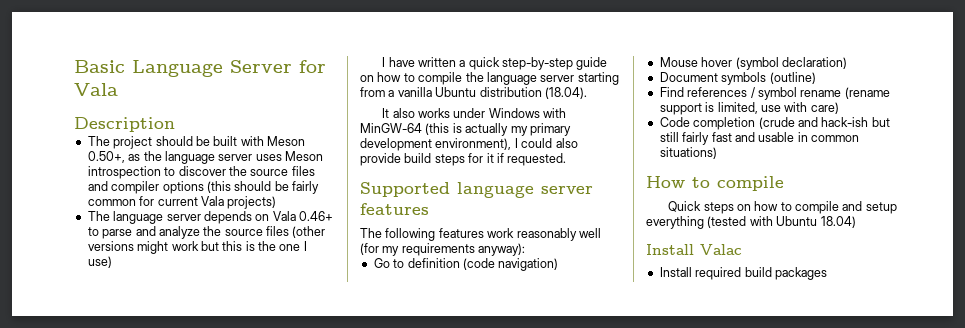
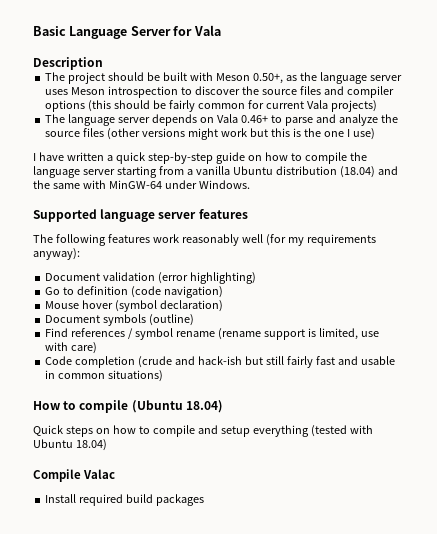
- I have written a quick step-by-step guide on how to compile the language server starting from a vanilla Ubuntu distribution (18.04).
- It also works under Windows with MinGW-64 (this is actually my primary development environment), I could also provide build steps for it if requested.
+ I have written a quick step-by-step guide on how to compile the language server starting from a vanilla Ubuntu distribution (18.04) and the same with MinGW-64 under Windows.
+ Document validation (error highlighting)
- How to compile
+ How to compile (Ubuntu 18.04)
- Install Valac
+ Compile Valac

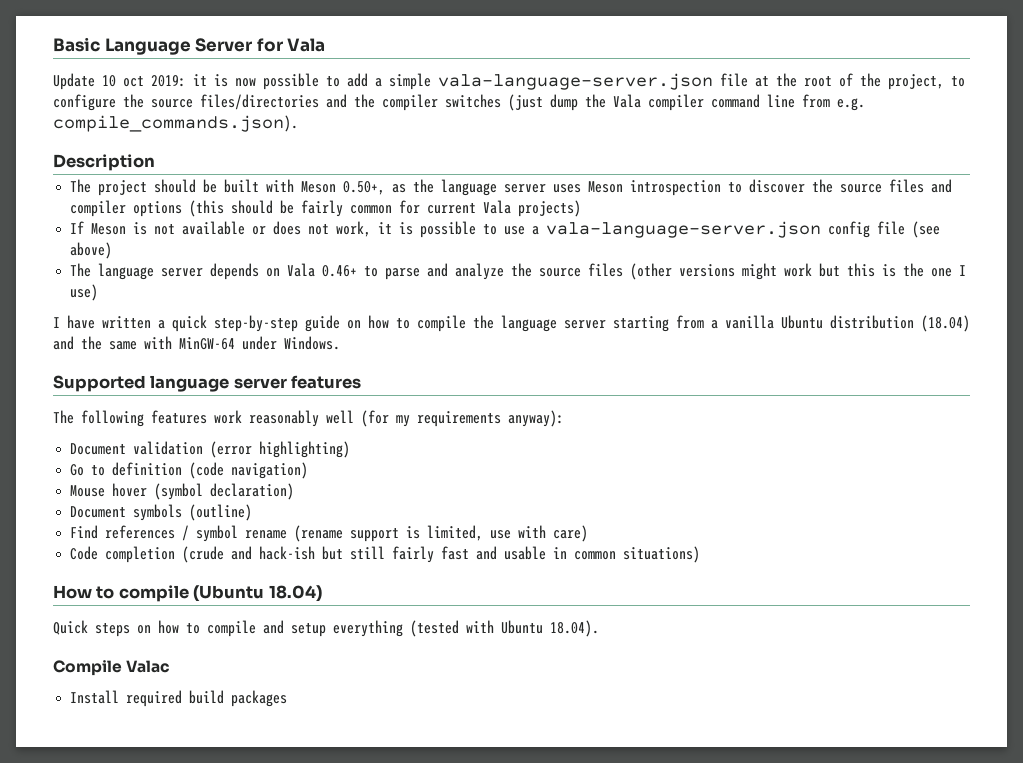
+ Update 10 oct 2019: it is now possible to add a simple vala-language-server.json file at the root of the project, to configure the source files/directories and the compiler switches (just dump the Vala compiler command line from e.g. compile_commands.json).
+ If Meson is not available or does not work, it is possible to use a vala-language-server.json config file (see above)
- Quick steps on how to compile and setup everything (tested with Ubuntu 18.04)
+ Quick steps on how to compile and setup everything (tested with Ubuntu 18.04).

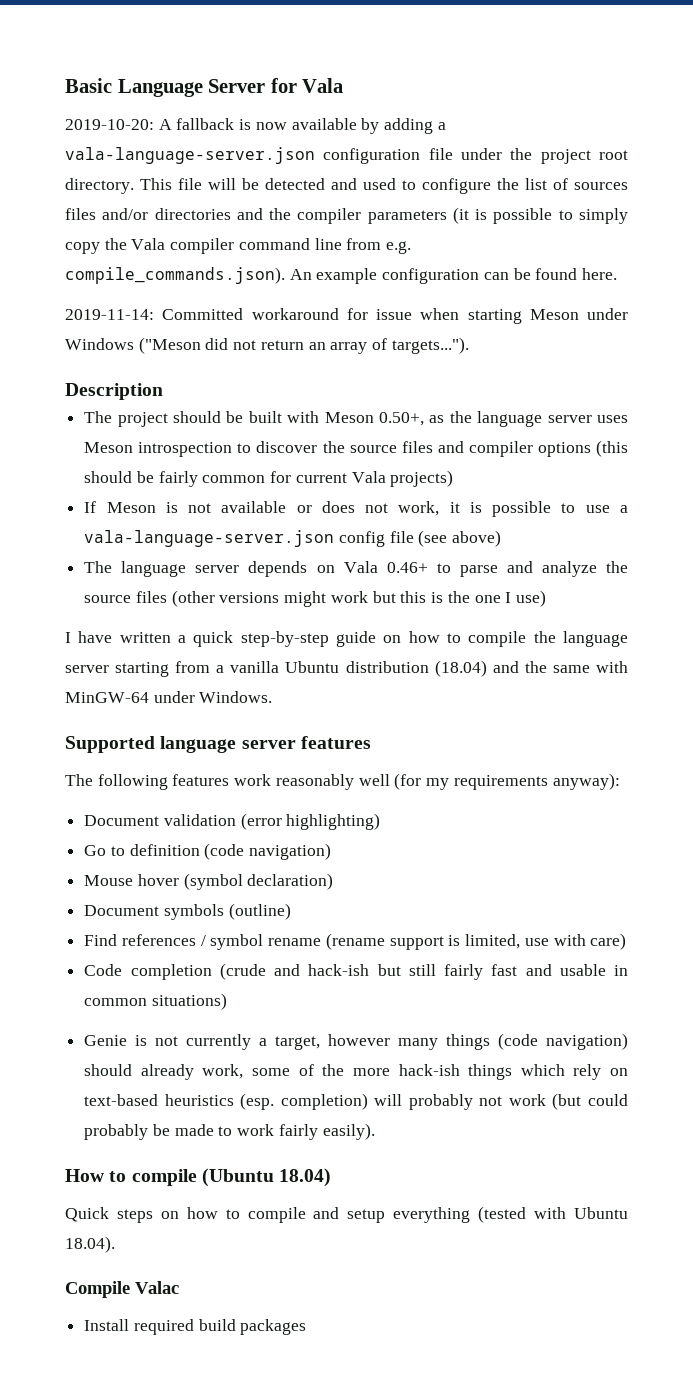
- Update 10 oct 2019: it is now possible to add a simple vala-language-server.json file at the root of the project, to configure the source files/directories and the compiler switches (just dump the Vala compiler command line from e.g. compile_commands.json).
+ 2019-10-20: A fallback is now available by adding a vala-language-server.json configuration file under the project root directory. This file will be detected and used to configure the list of sources files and/or directories and the compiler parameters (it is possible to simply copy the Vala compiler command line from e.g. compile_commands.json). An example configuration can be found here.
+ 2019-11-14: Committed workaround for issue when starting Meson under Windows ("Meson did not return an array of targets...").
+ Genie is not currently a target, however many things (code navigation) should already work, some of the more hack-ish things which rely on text-based heuristics (esp. completion) will probably not work (but could probably be made to work fairly easily).

